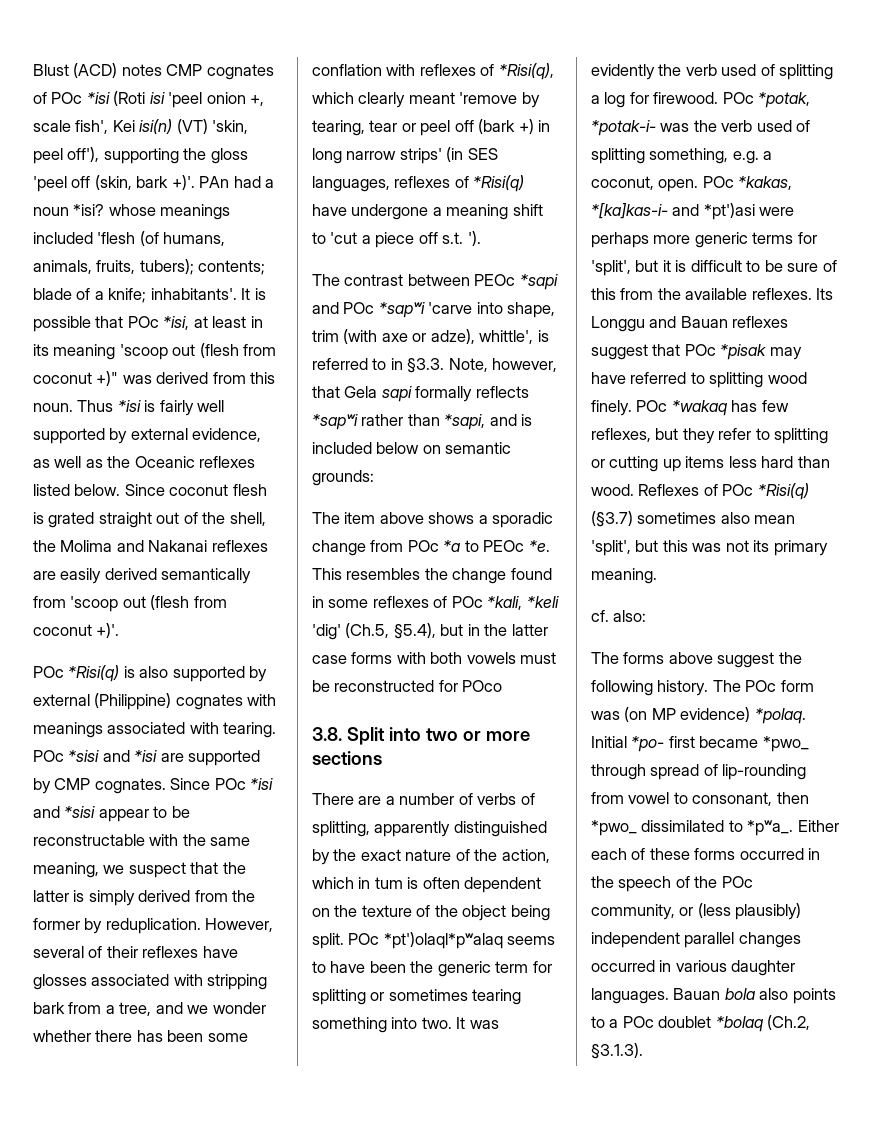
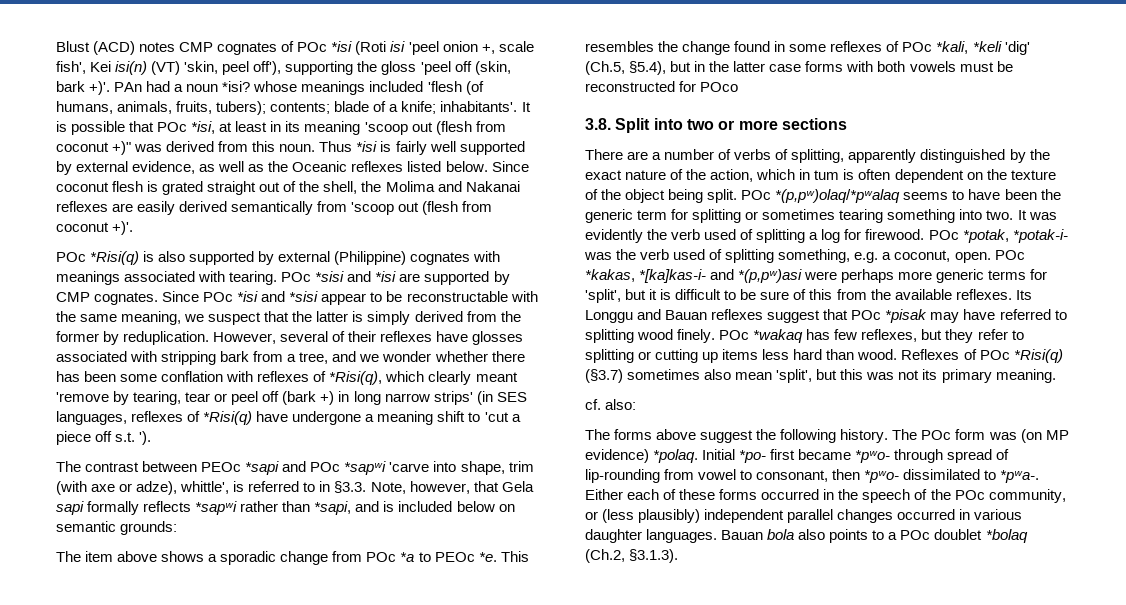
- POc *pt')olaql*pʷalaq seems to have been the generic term for splitting or sometimes tearing something into two.
+ POc *(p,pʷ)olaq/*pʷalaq seems to have been the generic term for splitting or sometimes tearing something into two.
- POc *kakas, *[ka]kas-i- and *pt')asi were perhaps more generic terms for 'split', but it is difficult to be sure of this from the available reflexes.
+ POc *kakas, *[ka]kas-i- and *(p,pʷ)asi were perhaps more generic terms for 'split', but it is difficult to be sure of this from the available reflexes.
- Initial *po- first became *pwo_ through spread of lip-rounding from vowel to consonant, then *pwo_ dissimilated to *pʷa_.
+ Initial *po- first became *pʷo- through spread of lip-rounding from vowel to consonant, then *pʷo- dissimilated to *pʷa-.

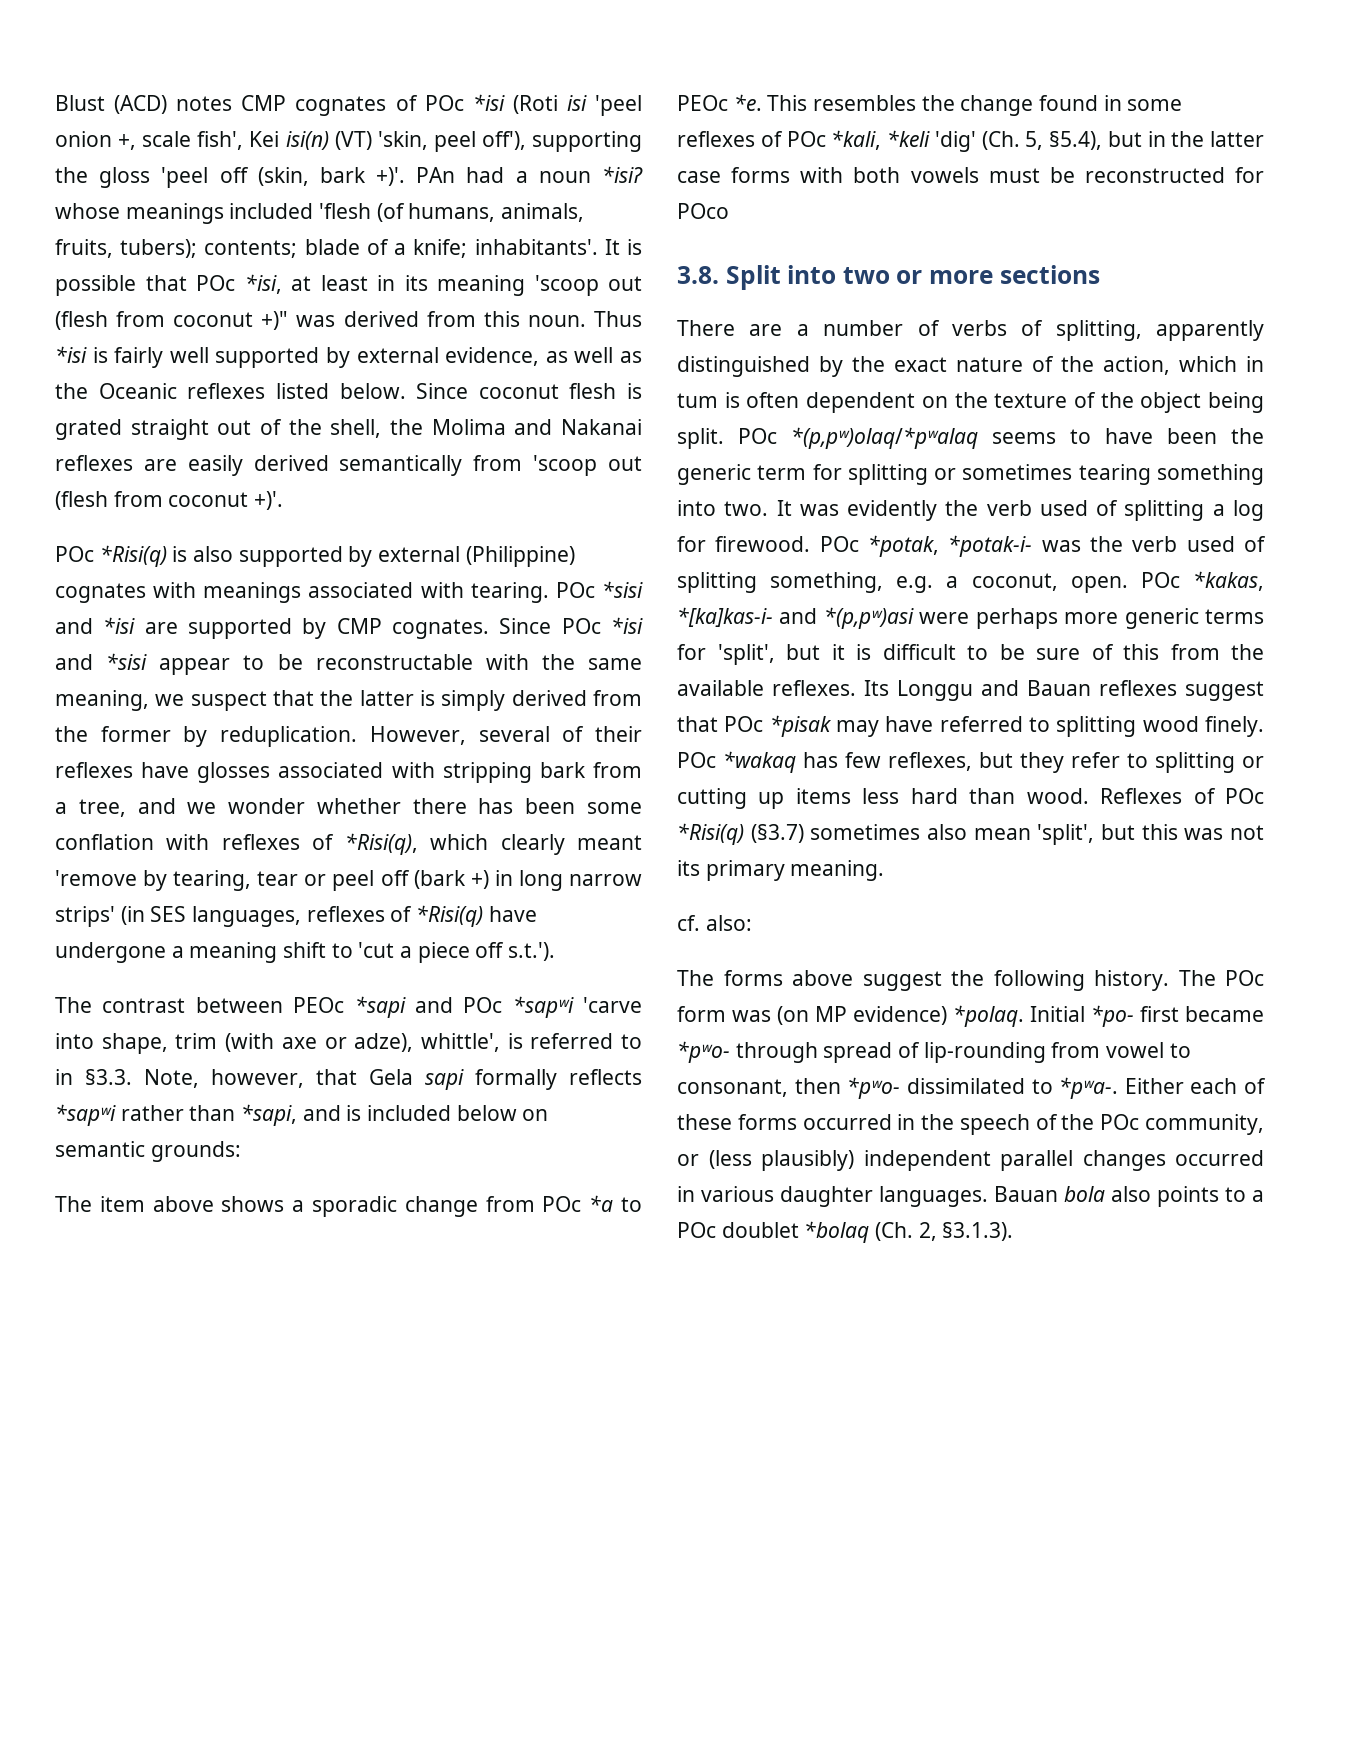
- PAn had a noun *isi? whose meanings included 'flesh (of humans, animals, fruits, tubers); contents; blade of a knife; inhabitants'.
+ PAn had a noun *isiʔ whose meanings included 'flesh (of humans, animals, fruits, tubers); contents; blade of a knife; inhabitants'.
- However, several of their reflexes have glosses associated with stripping bark from a tree, and we wonder whether there has been some conflation with reflexes of *Risi(q), which clearly meant 'remove by tearing, tear or peel off (bark +) in long narrow strips' (in SES languages, reflexes of *Risi(q) have undergone a meaning shift to 'cut a piece off s.t. ').
+ However, several of their reflexes have glosses associated with stripping bark from a tree, and we wonder whether there has been some conflation with reflexes of *Risi(q), which clearly meant 'remove by tearing, tear or peel off (bark +) in long narrow strips' (in SES languages, reflexes of *Risi(q) have undergone a meaning shift to 'cut a piece off s.t.').
- This resembles the change found in some reflexes of POc *kali, *keli 'dig' (Ch.5, §5.4), but in the latter case forms with both vowels must be reconstructed for POco
+ This resembles the change found in some reflexes of POc *kali, *keli 'dig' (Ch. 5, §5.4), but in the latter case forms with both vowels must be reconstructed for POco
- Bauan bola also points to a POc doublet *bolaq (Ch.2, §3.1.3).
+ Bauan bola also points to a POc doublet *bolaq (Ch. 2, §3.1.3).

